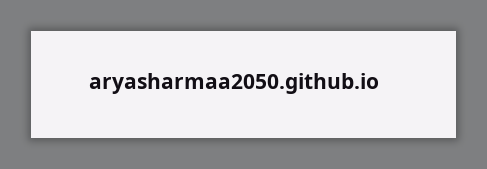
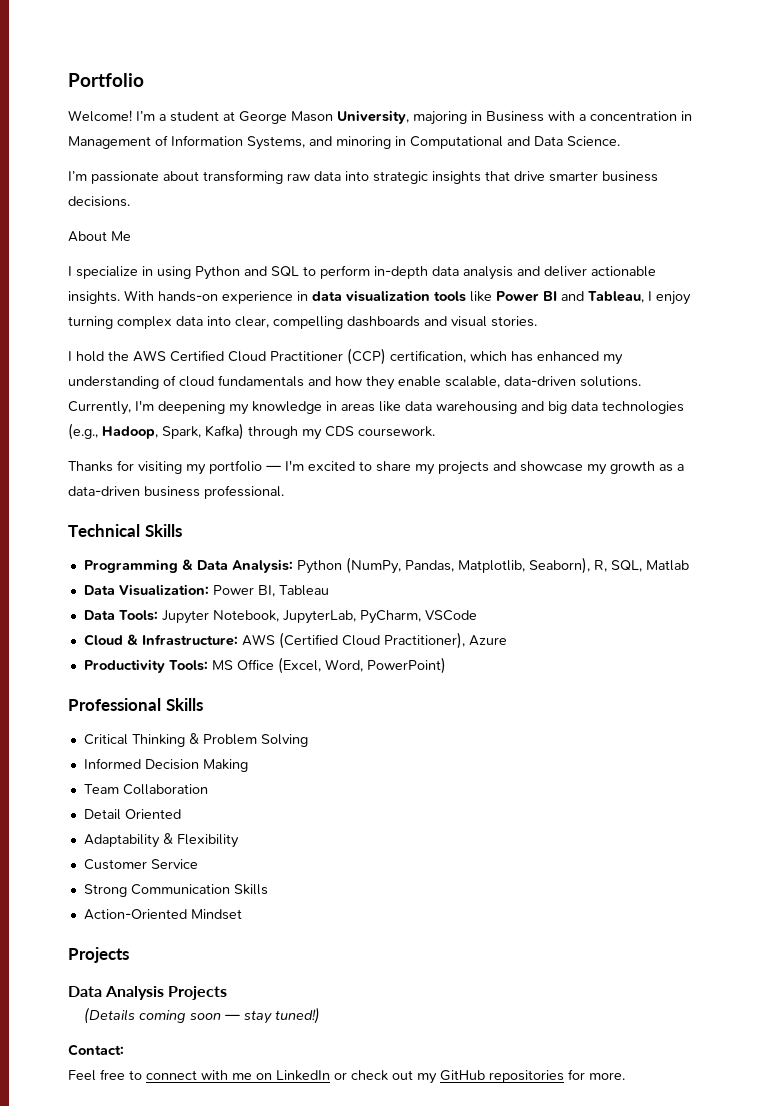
- aryasharmaa2050.github.io
+ Portfolio
+ Welcome! I’m a student at George Mason University, majoring in Business with a concentration in Management of Information Systems, and minoring in Computational and Data Science.
+ I’m passionate about transforming raw data into strategic insights that drive smarter business decisions.
+ About Me
+ I specialize in using Python and SQL to perform in-depth data analysis and deliver actionable insights. With hands-on experience in data visualization tools like Power BI and Tableau, I enjoy turning complex data into clear, compelling dashboards and visual stories.
+ I hold the AWS Certified Cloud Practitioner (CCP) certification, which has enhanced my understanding of cloud fundamentals and how they enable scalable, data-driven solutions. Currently, I'm deepening my knowledge in areas like data warehousing and big data technologies (e.g., Hadoop, Spark, Kafka) through my CDS coursework.
+ Thanks for visiting my portfolio — I'm excited to share my projects and showcase my growth as a data-driven business professional.
+ Technical Skills
+ Programming & Data Analysis: Python (NumPy, Pandas, Matplotlib, Seaborn), R, SQL, Matlab
+ Data Visualization: Power BI, Tableau
+ Data Tools: Jupyter Notebook, JupyterLab, PyCharm, VSCode
+ Cloud & Infrastructure: AWS (Certified Cloud Practitioner), Azure
+ Productivity Tools: MS Office (Excel, Word, PowerPoint)
+ Professional Skills
+ Critical Thinking & Problem Solving
+ Informed Decision Making
+ Team Collaboration
+ Detail Oriented
+ Adaptability & Flexibility
+ Customer Service
+ Strong Communication Skills
+ Action-Oriented Mindset
+ Projects
+ Data Analysis Projects
+ (Details coming soon — stay tuned!)
+ Contact:
+ Feel free to connect with me on LinkedIn or check out my GitHub repositories for more.

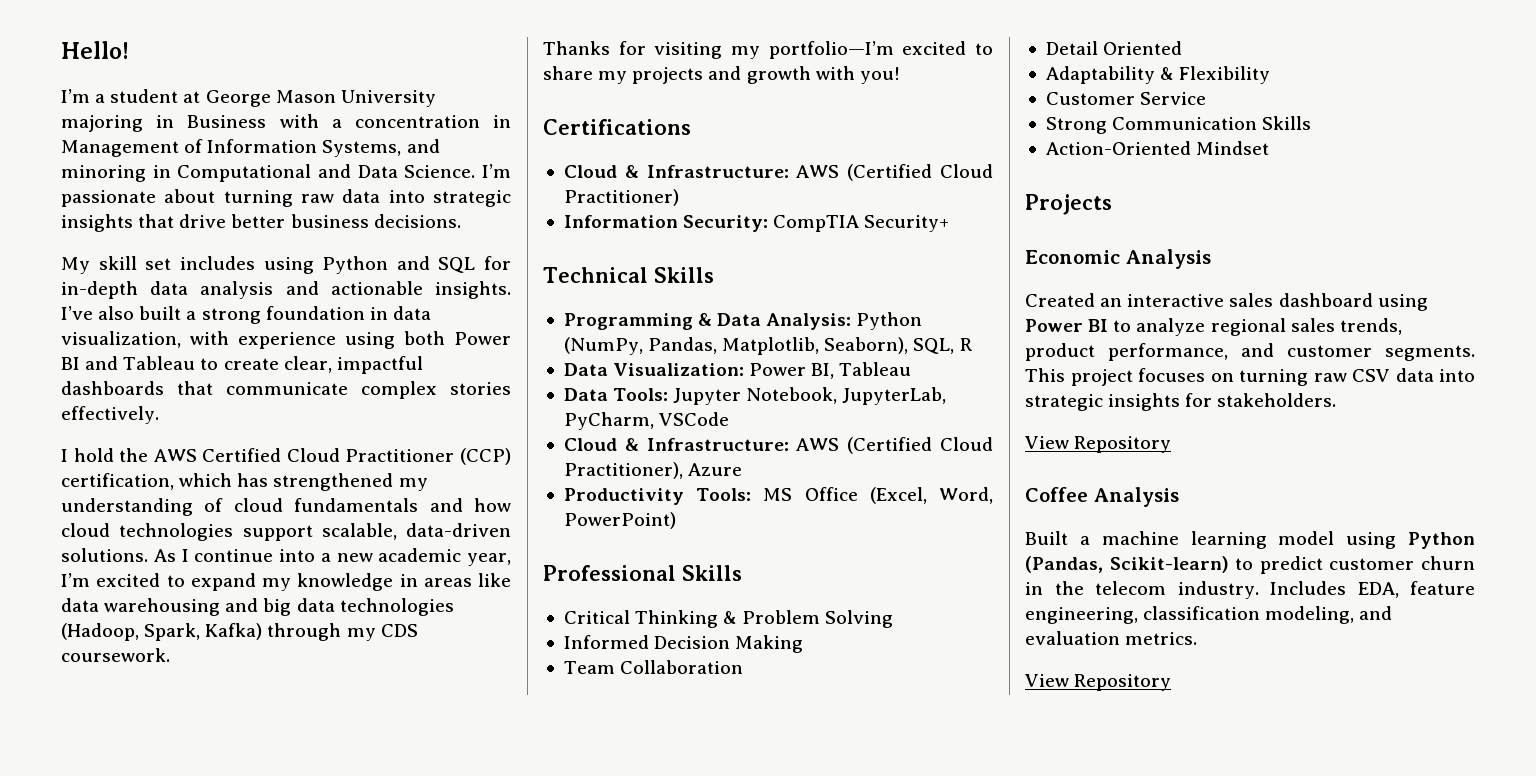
- Portfolio
- Welcome! I’m a student at George Mason University, majoring in Business with a concentration in Management of Information Systems, and minoring in Computational and Data Science.
- I’m passionate about transforming raw data into strategic insights that drive smarter business decisions.
+ Hello!
+ I’m a student at George Mason University majoring in Business with a concentration in Management of Information Systems, and minoring in Computational and Data Science. I’m passionate about turning raw data into strategic insights that drive better business decisions.
- About Me
- I specialize in using Python and SQL to perform in-depth data analysis and deliver actionable insights.
+ My skill set includes using Python and SQL for in-depth data analysis and actionable insights.
- With hands-on experience in data visualization tools like Power BI and Tableau, I enjoy turning complex data into clear, compelling dashboards and visual stories.
+ I’ve also built a strong foundation in data visualization, with experience using both Power BI and Tableau to create clear, impactful dashboards that communicate complex stories effectively.
- I hold the AWS Certified Cloud Practitioner (CCP) certification, which has enhanced my understanding of cloud fundamentals and how they enable scalable, data-driven solutions. Currently, I'm deepening my knowledge in areas like data warehousing and big data technologies (e.g., Hadoop, Spark, Kafka) through my CDS coursework.
+ I hold the AWS Certified Cloud Practitioner (CCP) certification, which has strengthened my understanding of cloud fundamentals and how cloud technologies support scalable, data-driven solutions. As I continue into a new academic year, I’m excited to expand my knowledge in areas like data warehousing and big data technologies (Hadoop, Spark, Kafka) through my CDS coursework.
- Thanks for visiting my portfolio — I'm excited to share my projects and showcase my growth as a data-driven business professional.
+ Thanks for visiting my portfolio—I’m excited to share my projects and growth with you!
+ Certifications
+ Cloud & Infrastructure: AWS (Certified Cloud Practitioner)
+ Information Security: CompTIA Security+
- Programming & Data Analysis: Python (NumPy, Pandas, Matplotlib, Seaborn), R, SQL, Matlab
+ Programming & Data Analysis: Python (NumPy, Pandas, Matplotlib, Seaborn), SQL, R
- Data Analysis Projects
- (Details coming soon — stay tuned!)
- Contact:
- Feel free to connect with me on LinkedIn or check out my GitHub repositories for more.
+ Economic Analysis
+ Created an interactive sales dashboard using Power BI to analyze regional sales trends, product performance, and customer segments. This project focuses on turning raw CSV data into strategic insights for stakeholders.
+ View Repository
+ Coffee Analysis
+ Built a machine learning model using Python (Pandas, Scikit-learn) to predict customer churn in the telecom industry. Includes EDA, feature engineering, classification modeling, and evaluation metrics.
+ View Repository

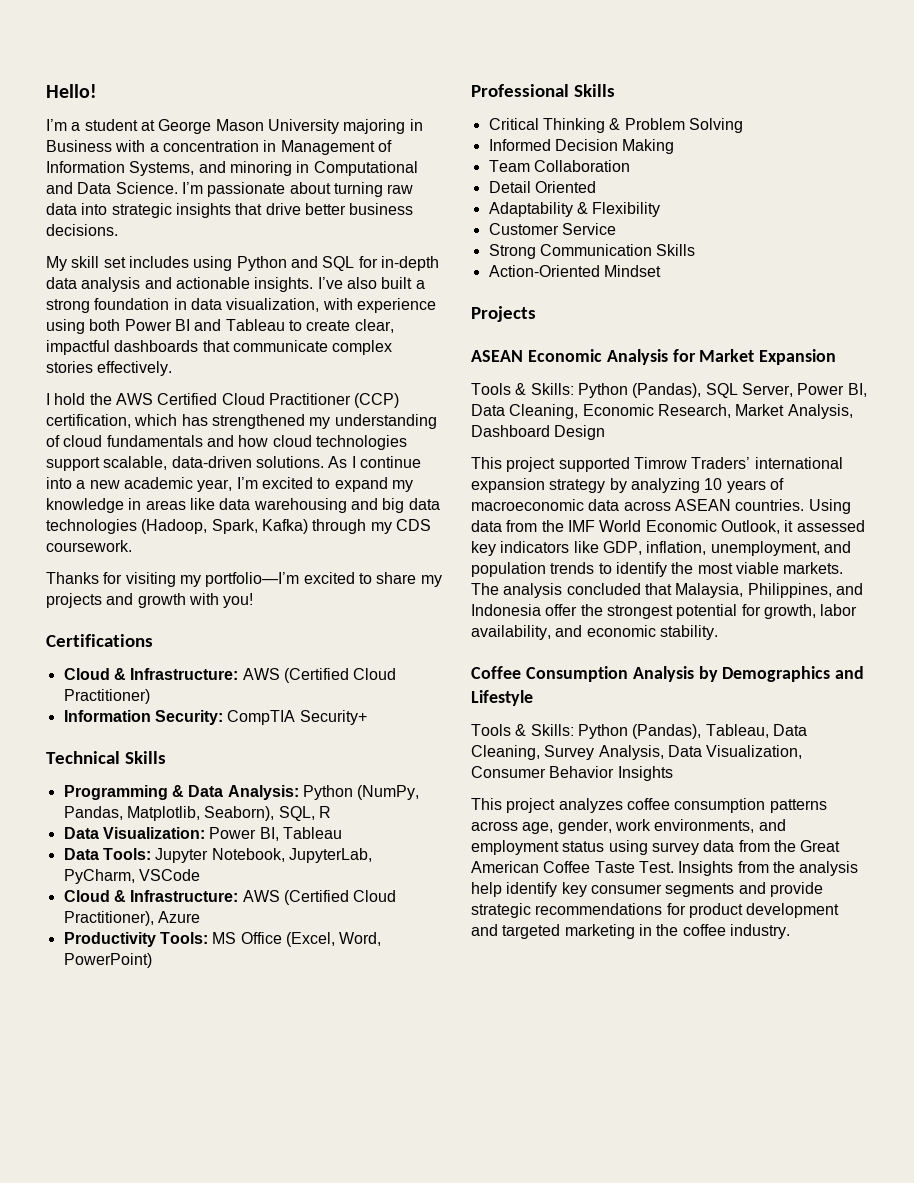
- Economic Analysis
- Created an interactive sales dashboard using Power BI to analyze regional sales trends, product performance, and customer segments. This project focuses on turning raw CSV data into strategic insights for stakeholders.
- View Repository
- Coffee Analysis
- Built a machine learning model using Python (Pandas, Scikit-learn) to predict customer churn in the telecom industry. Includes EDA, feature engineering, classification modeling, and evaluation metrics.
- View Repository
+ ASEAN Economic Analysis for Market Expansion
+ Tools & Skills: Python (Pandas), SQL Server, Power BI, Data Cleaning, Economic Research, Market Analysis, Dashboard Design
+ This project supported Timrow Traders’ international expansion strategy by analyzing 10 years of macroeconomic data across ASEAN countries. Using data from the IMF World Economic Outlook, it assessed key indicators like GDP, inflation, unemployment, and population trends to identify the most viable markets. The analysis concluded that Malaysia, Philippines, and Indonesia offer the strongest potential for growth, labor availability, and economic stability.
+ Coffee Consumption Analysis by Demographics and Lifestyle
+ Tools & Skills: Python (Pandas), Tableau, Data Cleaning, Survey Analysis, Data Visualization, Consumer Behavior Insights
+ This project analyzes coffee consumption patterns across age, gender, work environments, and employment status using survey data from the Great American Coffee Taste Test. Insights from the analysis help identify key consumer segments and provide strategic recommendations for product development and targeted marketing in the coffee industry.

